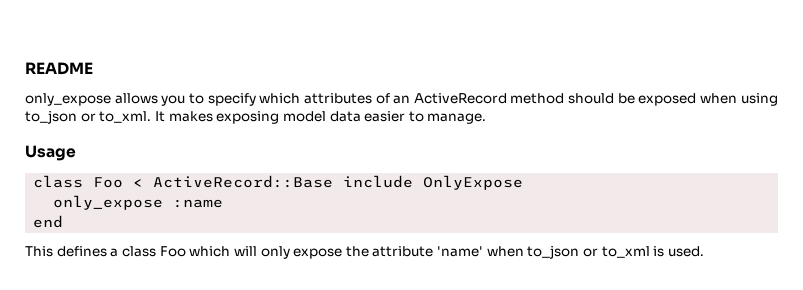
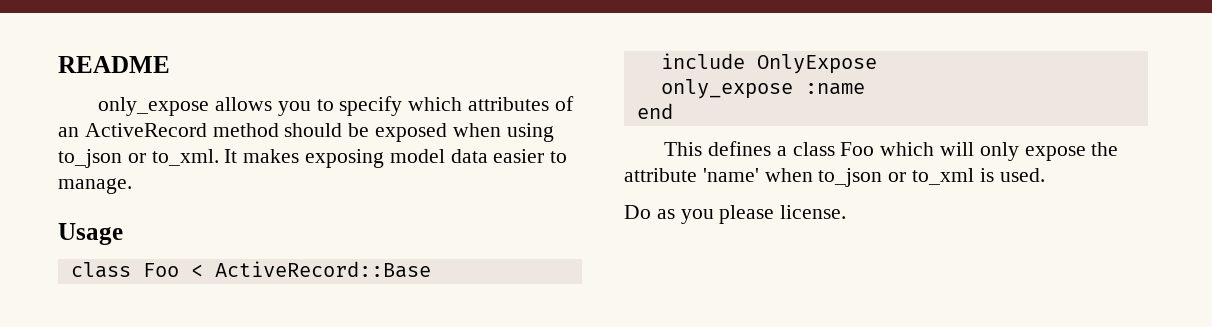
- class Foo < ActiveRecord::Base include OnlyExpose
+ class Foo < ActiveRecord::Base
+ include OnlyExpose
+ Do as you please license.

